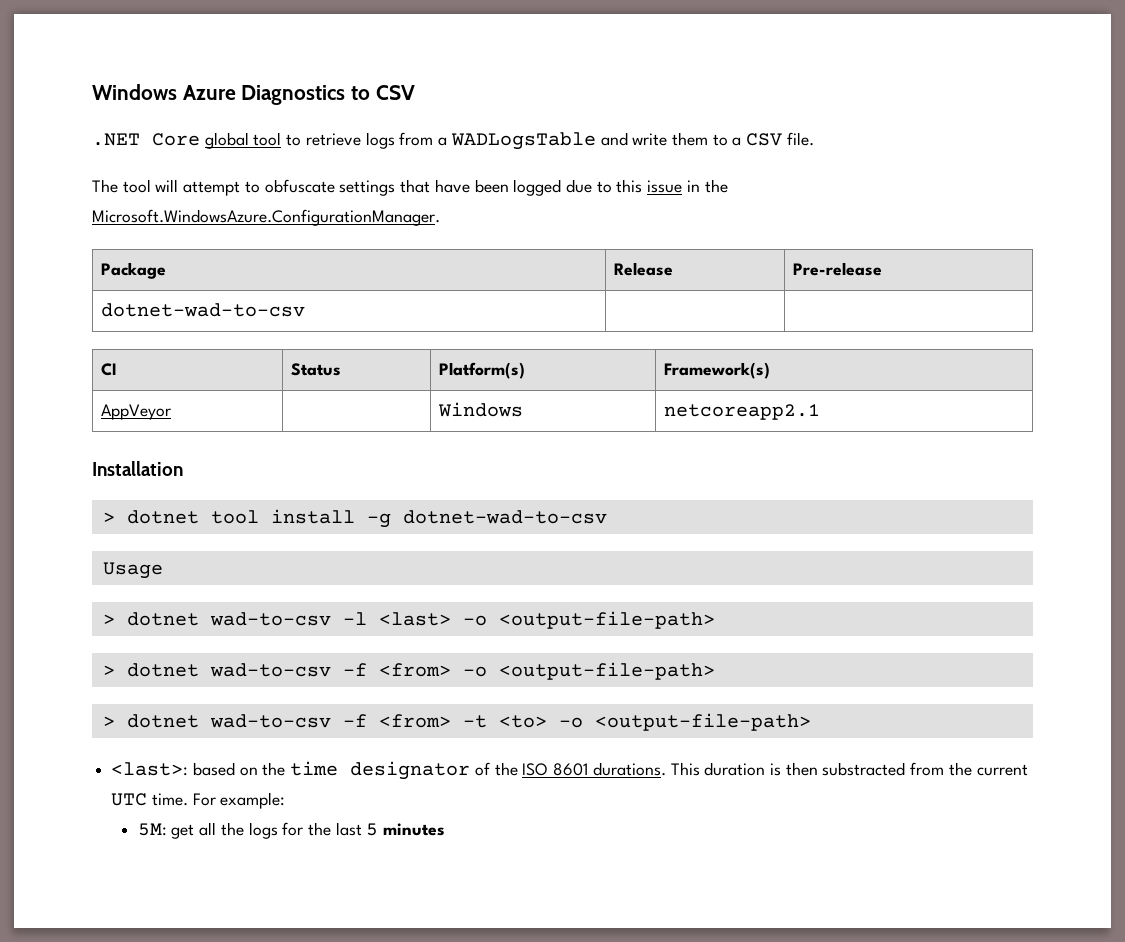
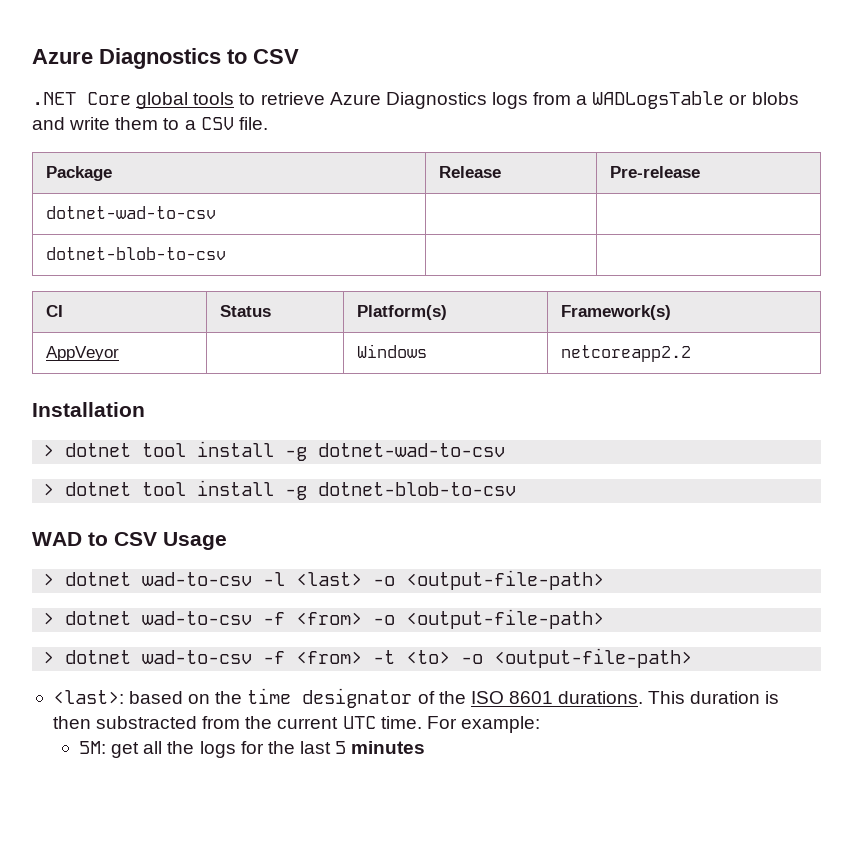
- Windows Azure Diagnostics to CSV
+ Azure Diagnostics to CSV
- .NET Core global tool to retrieve logs from a WADLogsTable and write them to a CSV file.
+ .NET Core global tools to retrieve Azure Diagnostics logs from a WADLogsTable or blobs and write them to a CSV file.
- The tool will attempt to obfuscate settings that have been logged due to this issue in the Microsoft.WindowsAzure.ConfigurationManager.
+ dotnet-blob-to-csv | |
- AppVeyor | | Windows | netcoreapp2.1
+ AppVeyor | | Windows | netcoreapp2.2
- Usage
+ > dotnet tool install -g dotnet-blob-to-csv
+ WAD to CSV Usage

